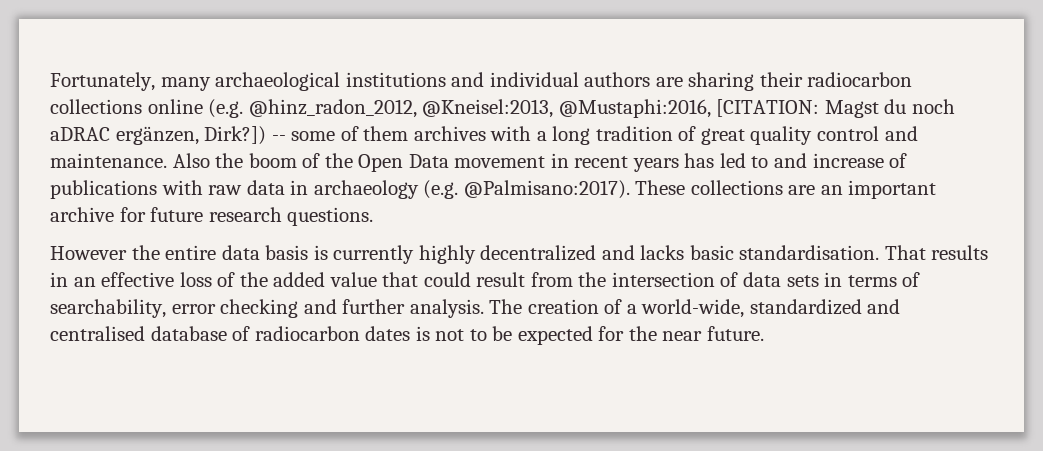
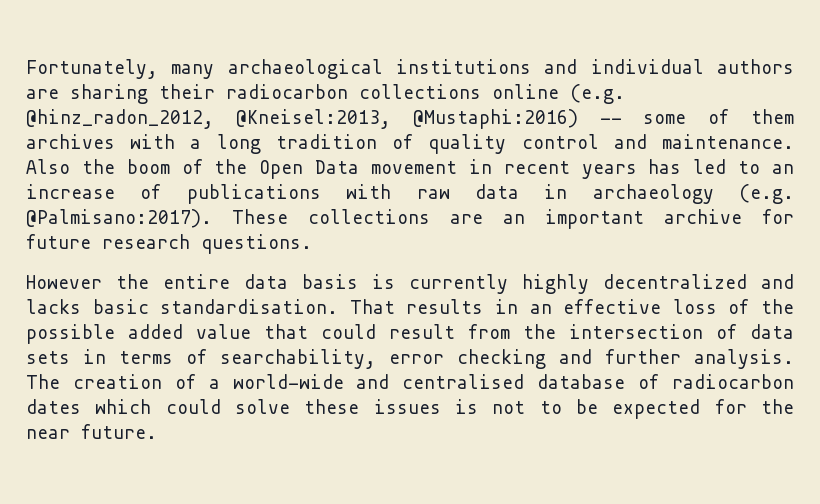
- Fortunately, many archaeological institutions and individual authors are sharing their radiocarbon collections online (e.g. @hinz_radon_2012, @Kneisel:2013, @Mustaphi:2016, [CITATION: Magst du noch aDRAC ergänzen, Dirk?]) -- some of them archives with a long tradition of great quality control and maintenance.
+ Fortunately, many archaeological institutions and individual authors are sharing their radiocarbon collections online (e.g. @hinz_radon_2012, @Kneisel:2013, @Mustaphi:2016) -- some of them archives with a long tradition of quality control and maintenance.
- Also the boom of the Open Data movement in recent years has led to and increase of publications with raw data in archaeology (e.g. @Palmisano:2017).
+ Also the boom of the Open Data movement in recent years has led to an increase of publications with raw data in archaeology (e.g. @Palmisano:2017).
- That results in an effective loss of the added value that could result from the intersection of data sets in terms of searchability, error checking and further analysis.
+ That results in an effective loss of the possible added value that could result from the intersection of data sets in terms of searchability, error checking and further analysis.
- The creation of a world-wide, standardized and centralised database of radiocarbon dates is not to be expected for the near future.
+ The creation of a world-wide and centralised database of radiocarbon dates which could solve these issues is not to be expected for the near future.

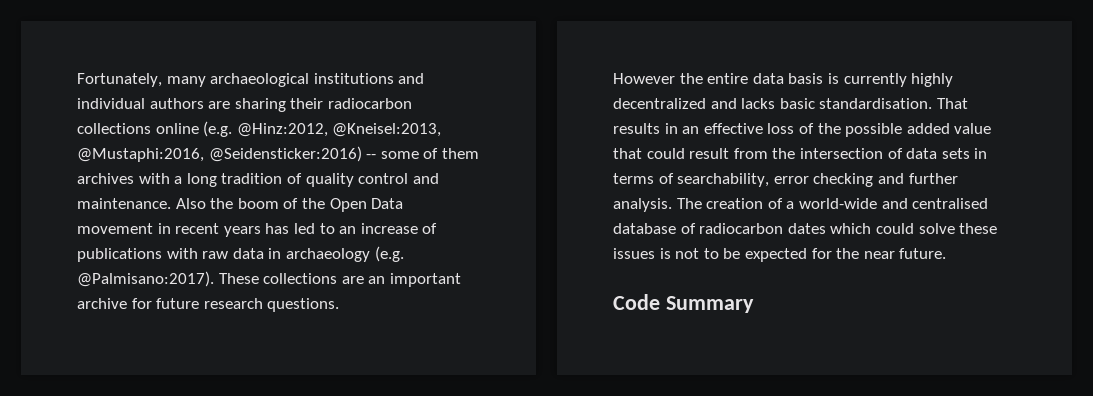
- Fortunately, many archaeological institutions and individual authors are sharing their radiocarbon collections online (e.g. @hinz_radon_2012, @Kneisel:2013, @Mustaphi:2016) -- some of them archives with a long tradition of quality control and maintenance.
+ Fortunately, many archaeological institutions and individual authors are sharing their radiocarbon collections online (e.g. @Hinz:2012, @Kneisel:2013, @Mustaphi:2016, @Seidensticker:2016) -- some of them archives with a long tradition of quality control and maintenance.
+ Code Summary

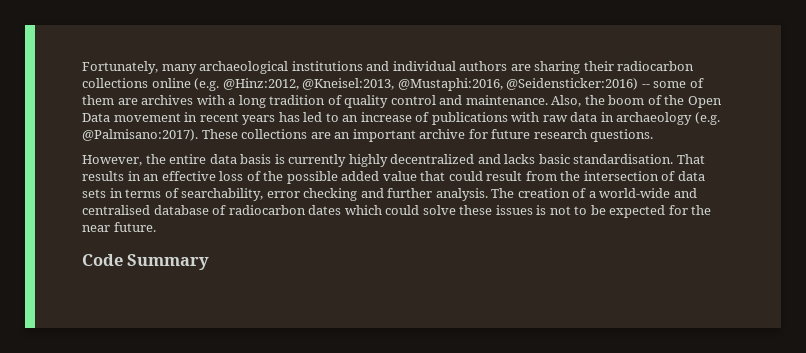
- Fortunately, many archaeological institutions and individual authors are sharing their radiocarbon collections online (e.g. @Hinz:2012, @Kneisel:2013, @Mustaphi:2016, @Seidensticker:2016) -- some of them archives with a long tradition of quality control and maintenance.
+ Fortunately, many archaeological institutions and individual authors are sharing their radiocarbon collections online (e.g. @Hinz:2012, @Kneisel:2013, @Mustaphi:2016, @Seidensticker:2016) -- some of them are archives with a long tradition of quality control and maintenance.
- Also the boom of the Open Data movement in recent years has led to an increase of publications with raw data in archaeology (e.g. @Palmisano:2017).
+ Also, the boom of the Open Data movement in recent years has led to an increase of publications with raw data in archaeology (e.g. @Palmisano:2017).
- However the entire data basis is currently highly decentralized and lacks basic standardisation.
+ However, the entire data basis is currently highly decentralized and lacks basic standardisation.

